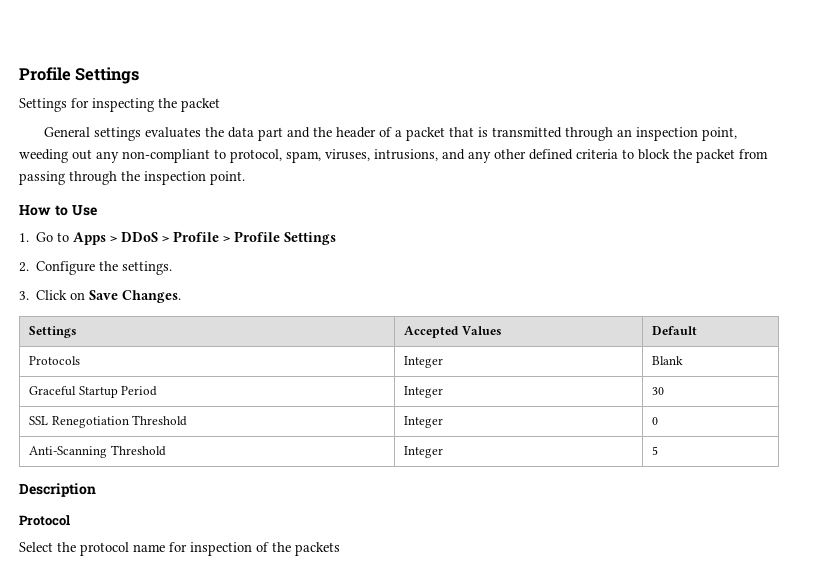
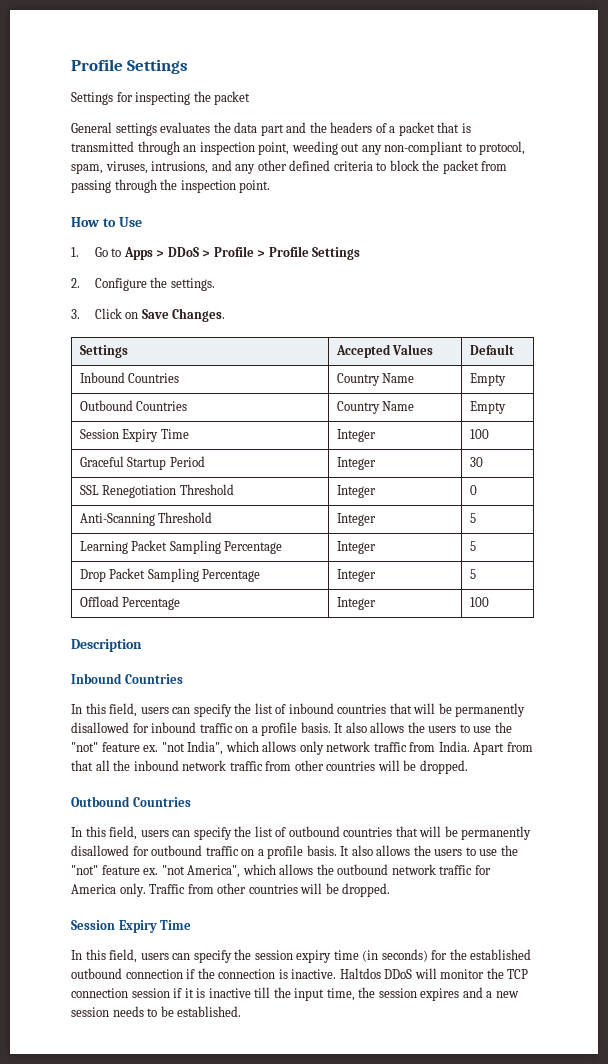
- General settings evaluates the data part and the header of a packet that is transmitted through an inspection point, weeding out any non-compliant to protocol, spam, viruses, intrusions, and any other defined criteria to block the packet from passing through the inspection point.
+ General settings evaluates the data part and the headers of a packet that is transmitted through an inspection point, weeding out any non-compliant to protocol, spam, viruses, intrusions, and any other defined criteria to block the packet from passing through the inspection point.
- Protocols | Integer | Blank
+ Inbound Countries | Country Name | Empty
+ Outbound Countries | Country Name | Empty
+ Session Expiry Time | Integer | 100
+ Learning Packet Sampling Percentage | Integer | 5
+ Drop Packet Sampling Percentage | Integer | 5
+ Offload Percentage | Integer | 100
  Description
- Protocol
- Select the protocol name for inspection of the packets
+ Inbound Countries
+ In this field, users can specify the list of inbound countries that will be permanently disallowed for inbound traffic on a profile basis. It also allows the users to use the "not" feature ex. "not India", which allows only network traffic from India. Apart from that all the inbound network traffic from other countries will be dropped.
+ Outbound Countries
+ In this field, users can specify the list of outbound countries that will be permanently disallowed for outbound traffic on a profile basis. It also allows the users to use the "not" feature ex. "not America", which allows the outbound network traffic for America only. Traffic from other countries will be dropped.
+ Session Expiry Time
+ In this field, users can specify the session expiry time (in seconds) for the established outbound connection if the connection is inactive. Haltdos DDoS will monitor the TCP connection session if it is inactive till the input time, the session expires and a new session needs to be established.

